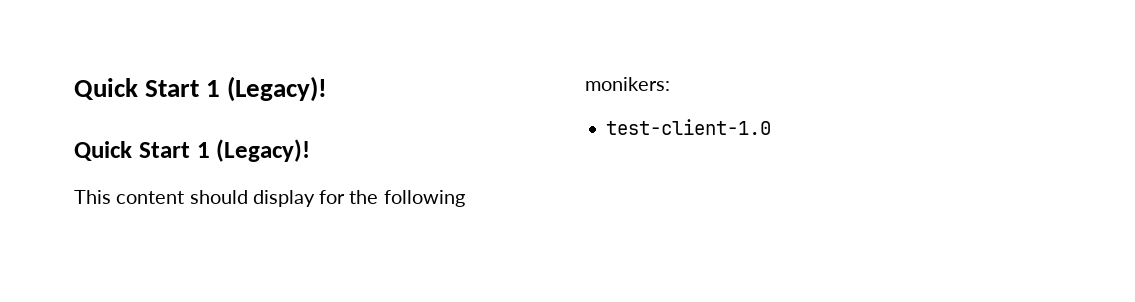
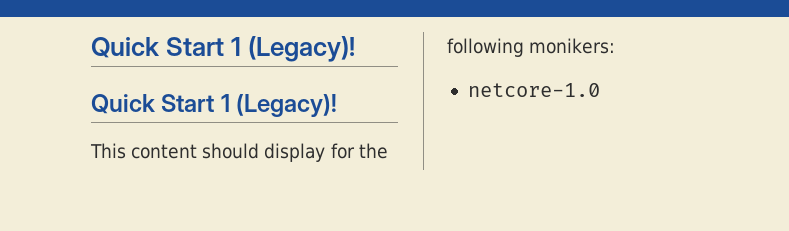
- test-client-1.0
+ netcore-1.0

